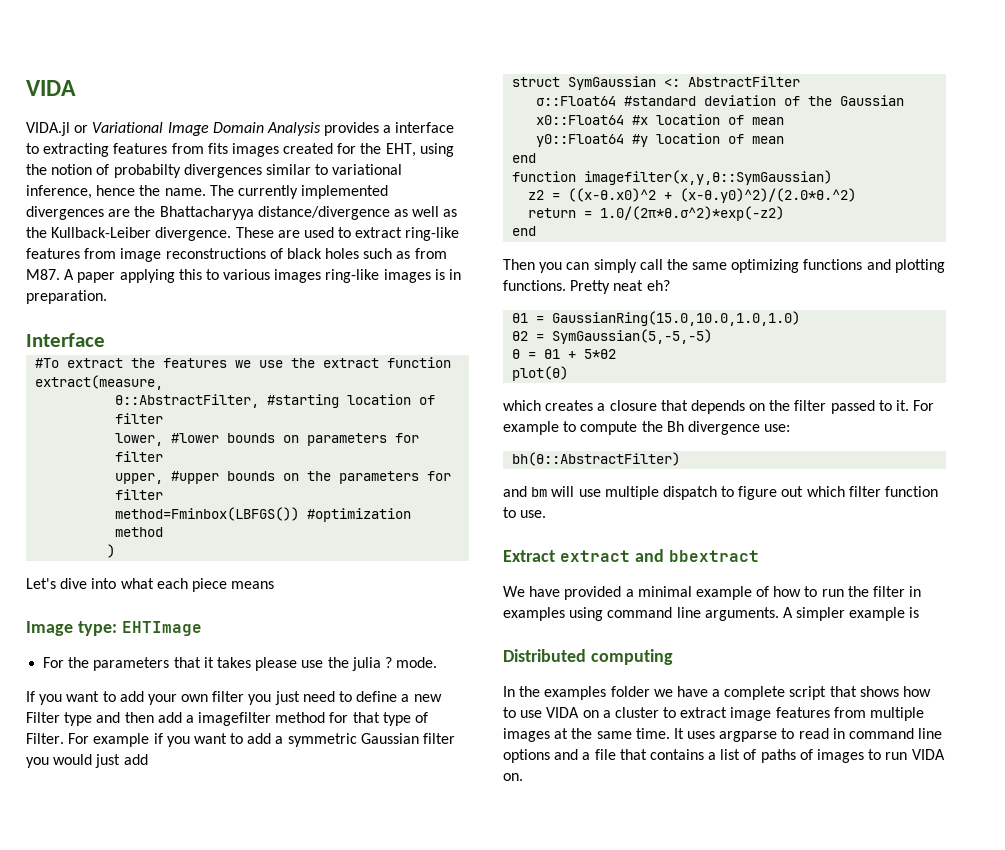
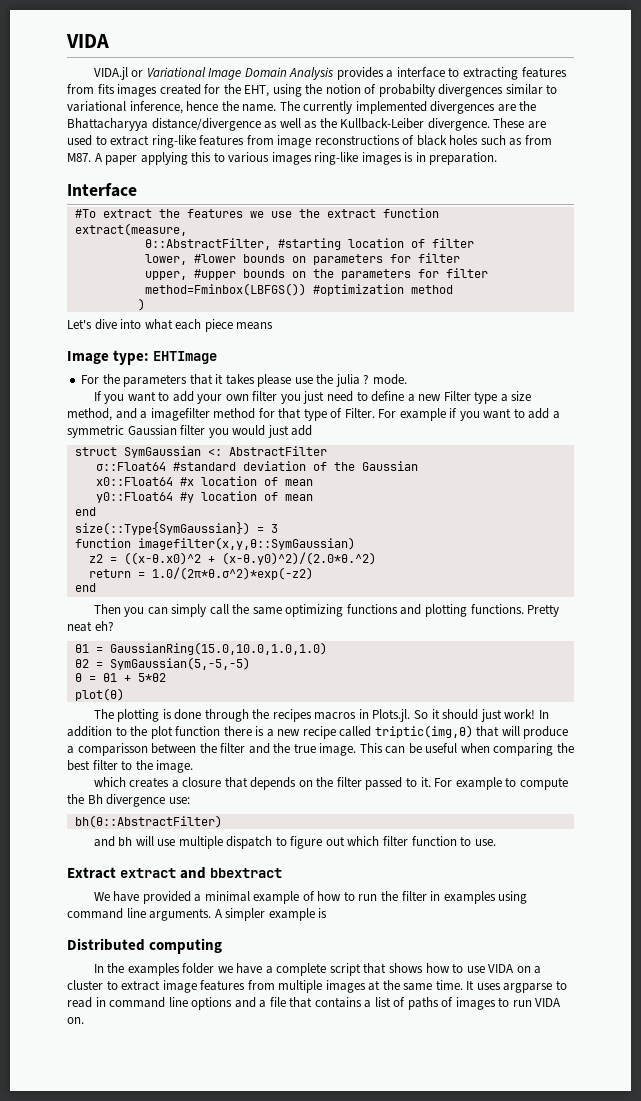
- If you want to add your own filter you just need to define a new Filter type and then add a imagefilter method for that type of Filter.
+ If you want to add your own filter you just need to define a new Filter type a size method, and a imagefilter method for that type of Filter.
+ size(::Type{SymGaussian}) = 3
+ The plotting is done through the recipes macros in Plots.jl. So it should just work! In addition to the plot function there is a new recipe called triptic(img,θ) that will produce a comparisson between the filter and the true image. This can be useful when comparing the best filter to the image.
- and bm will use multiple dispatch to figure out which filter function to use.
+ and bh will use multiple dispatch to figure out which filter function to use.

